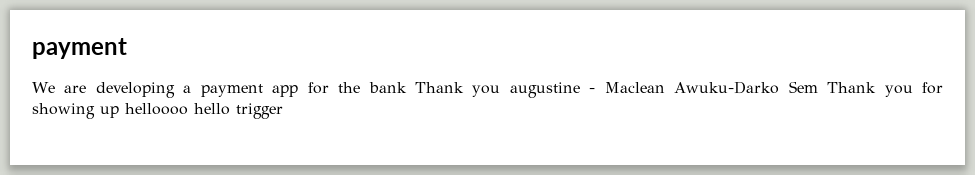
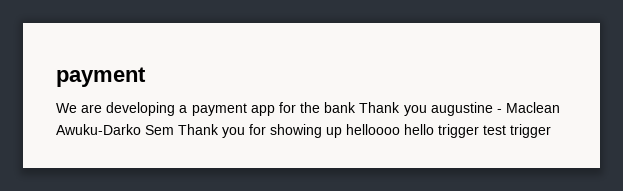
- We are developing a payment app for the bank Thank you augustine - Maclean Awuku-Darko Sem Thank you for showing up helloooo hello trigger
+ We are developing a payment app for the bank Thank you augustine - Maclean Awuku-Darko Sem Thank you for showing up helloooo hello trigger test trigger

